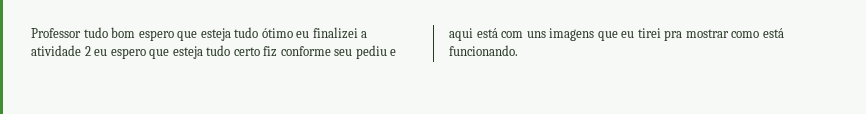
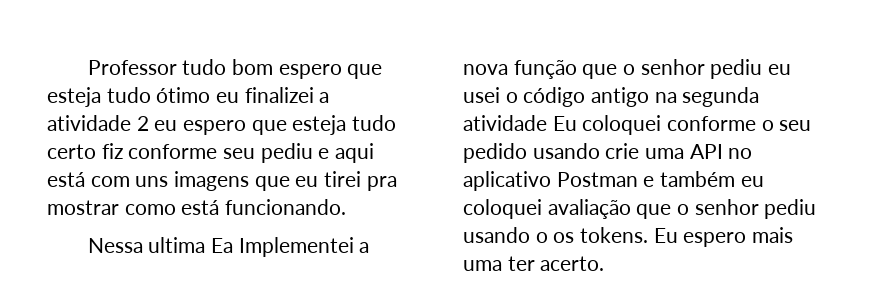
+ Nessa ultima Ea Implementei a nova função que o senhor pediu eu usei o código antigo na segunda atividade Eu coloquei conforme o seu pedido usando crie uma API no aplicativo Postman e também eu coloquei avaliação que o senhor pediu usando o os tokens. Eu espero mais uma ter acerto.

